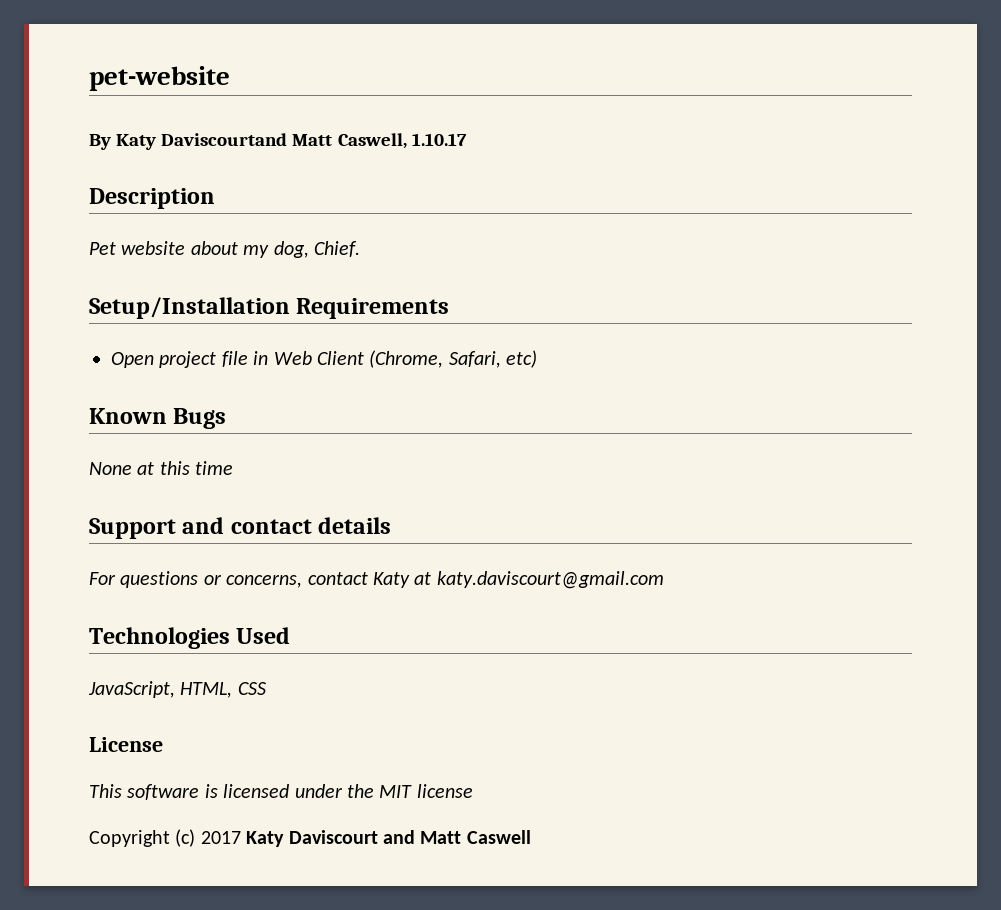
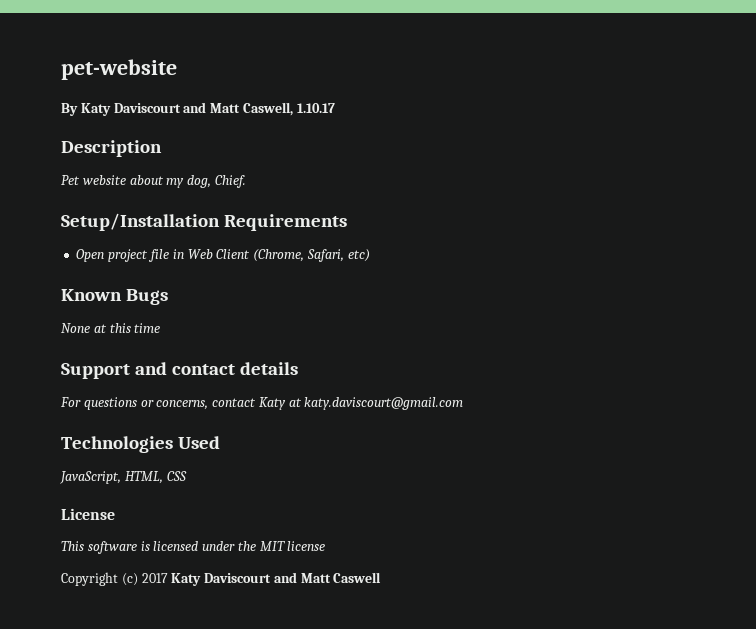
- By Katy Daviscourtand Matt Caswell, 1.10.17
+ By Katy Daviscourt and Matt Caswell, 1.10.17

